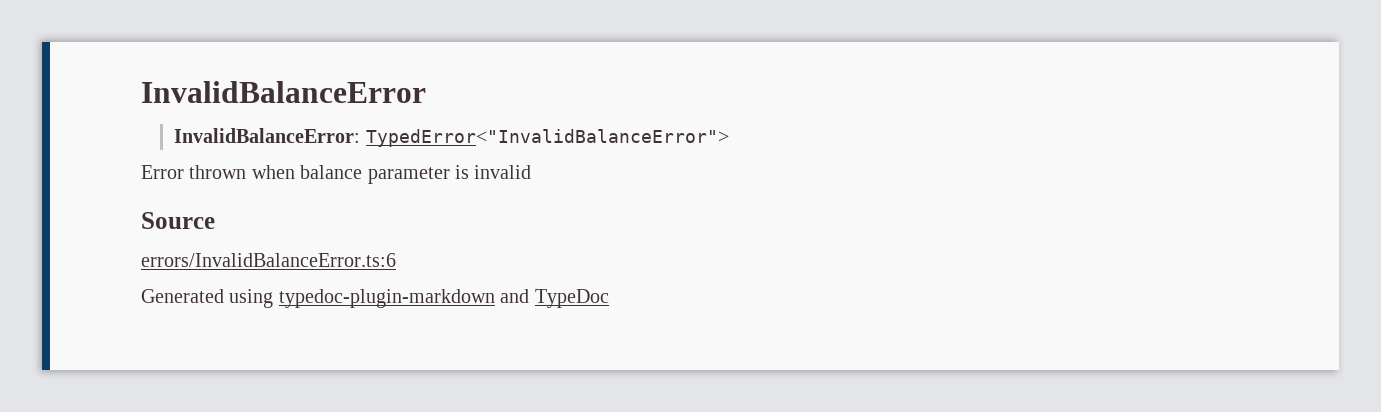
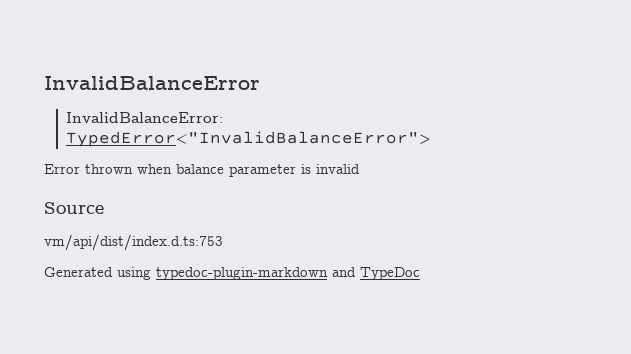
- errors/InvalidBalanceError.ts:6
+ vm/api/dist/index.d.ts:753

